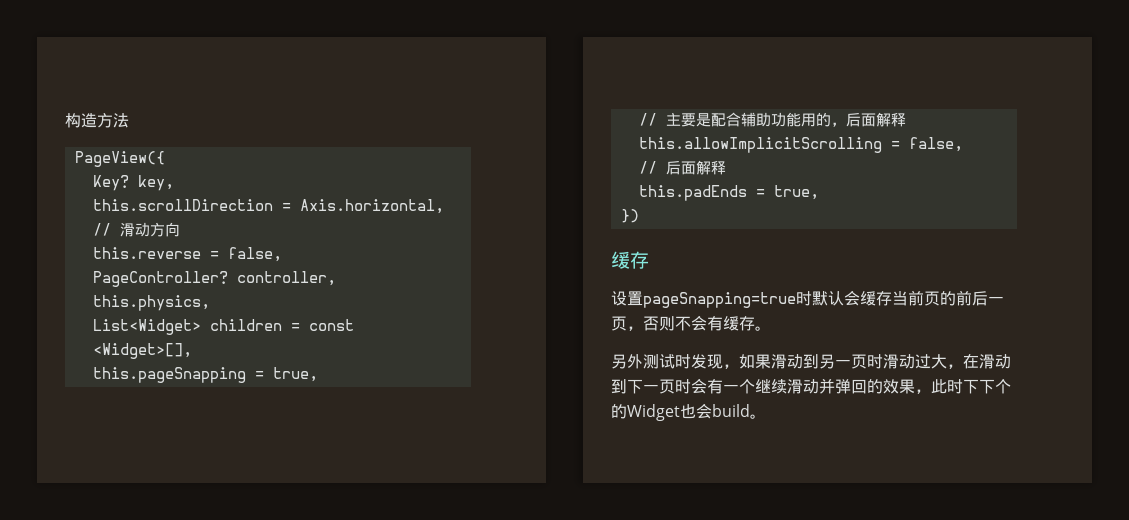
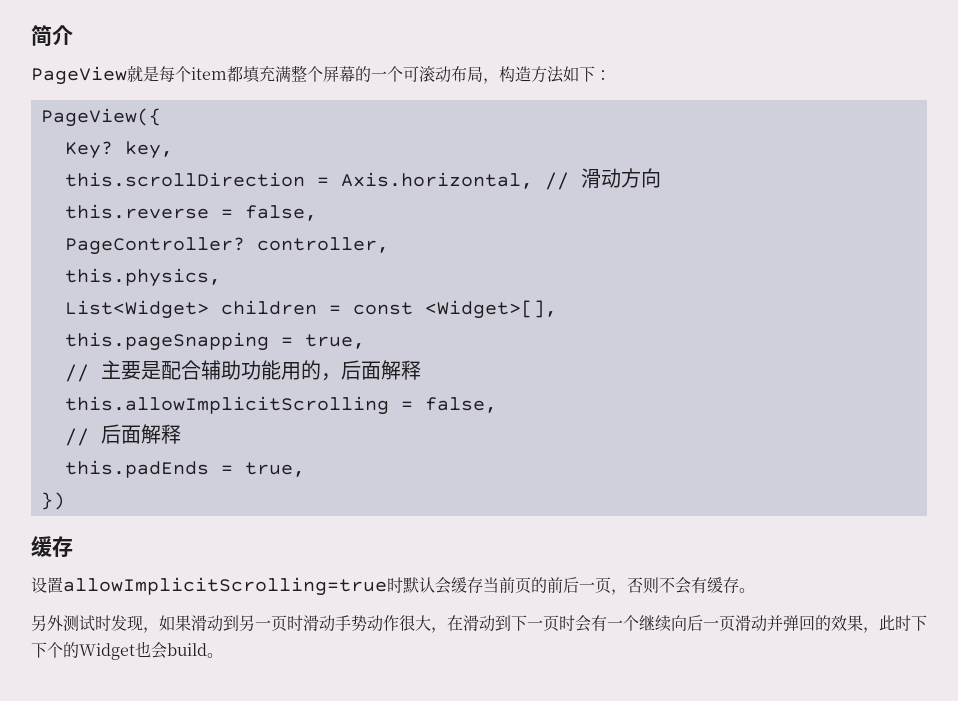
- 构造方法
+ 简介
+ PageView就是每个item都填充满整个屏幕的一个可滚动布局，构造方法如下：
- 设置pageSnapping=true时默认会缓存当前页的前后一页，否则不会有缓存。
+ 设置allowImplicitScrolling=true时默认会缓存当前页的前后一页，否则不会有缓存。
- 另外测试时发现，如果滑动到另一页时滑动过大，在滑动到下一页时会有一个继续滑动并弹回的效果，此时下下个的Widget也会build。
+ 另外测试时发现，如果滑动到另一页时滑动手势动作很大，在滑动到下一页时会有一个继续向后一页滑动并弹回的效果，此时下下个的Widget也会build。

